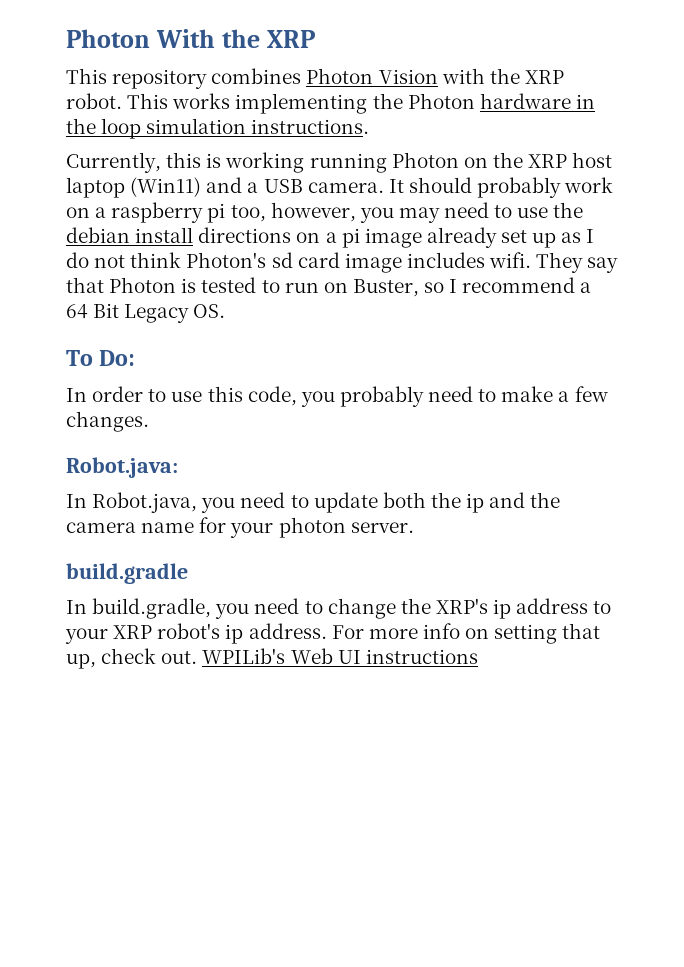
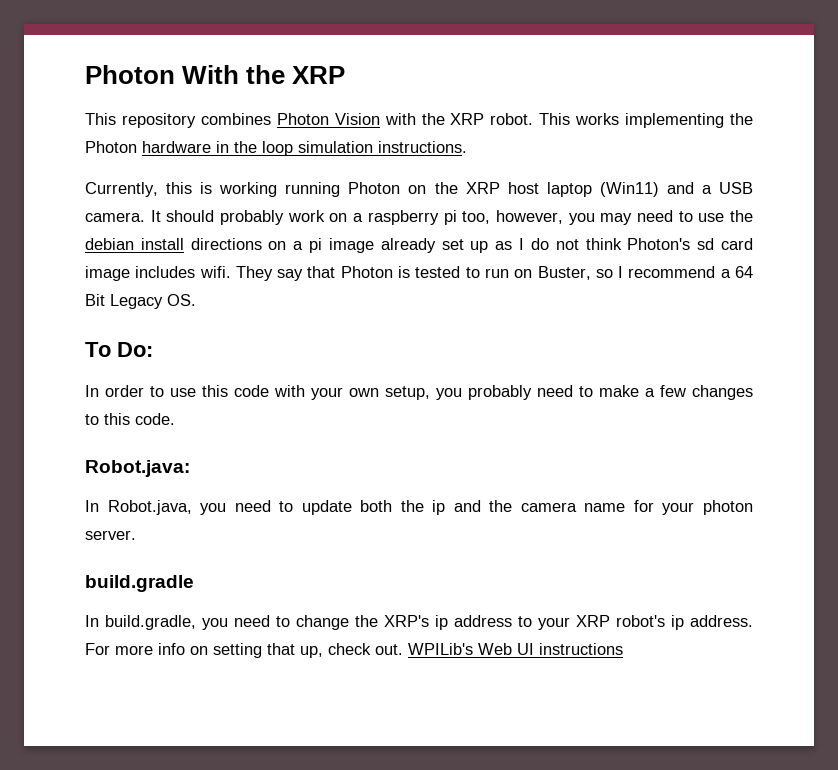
- In order to use this code, you probably need to make a few changes.
+ In order to use this code with your own setup, you probably need to make a few changes to this code.

